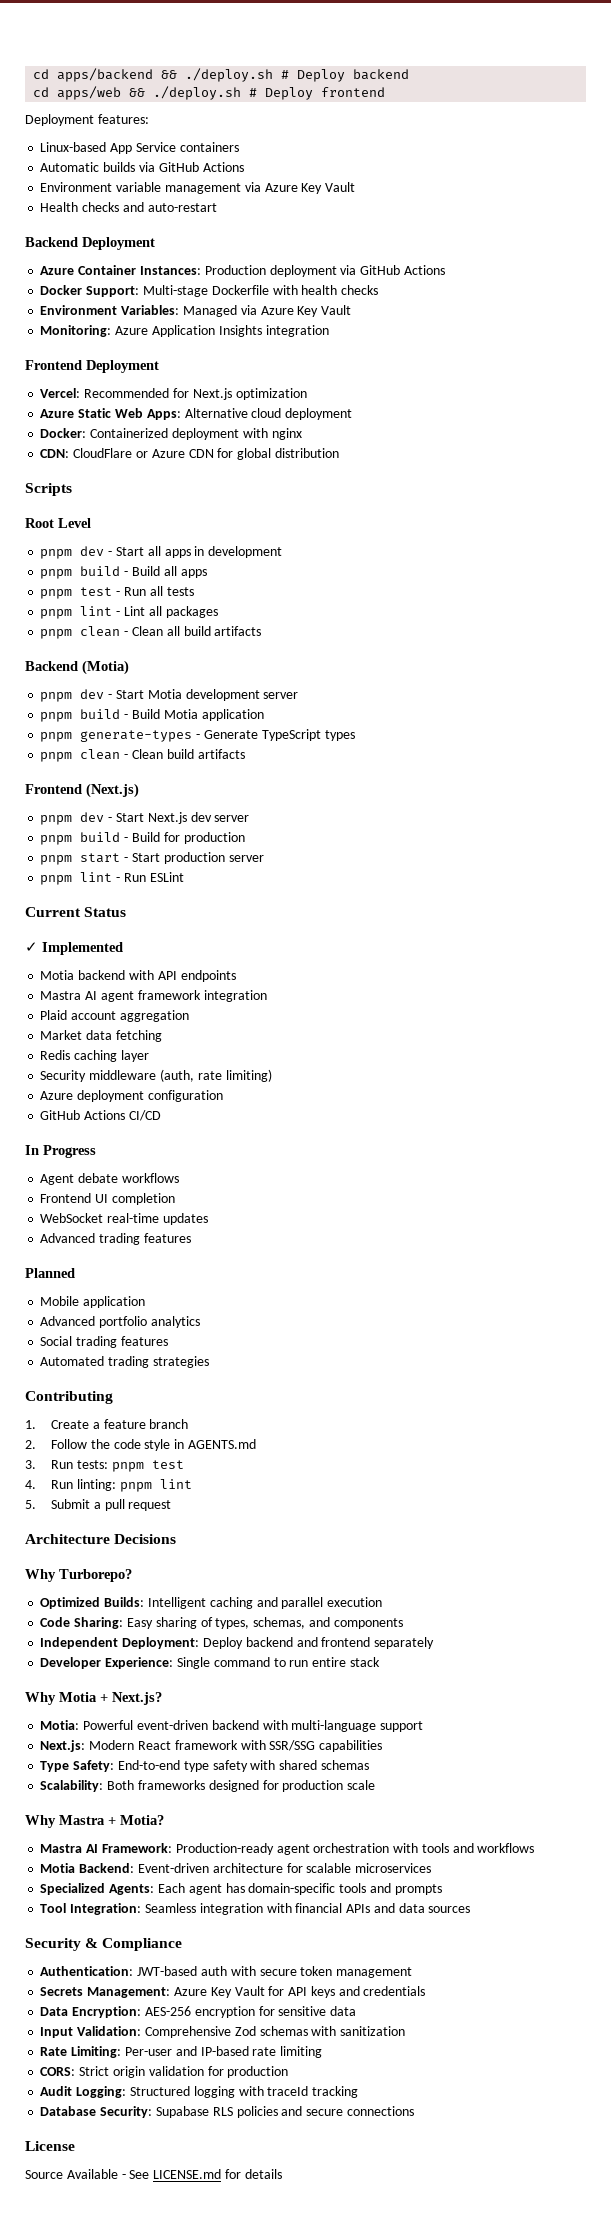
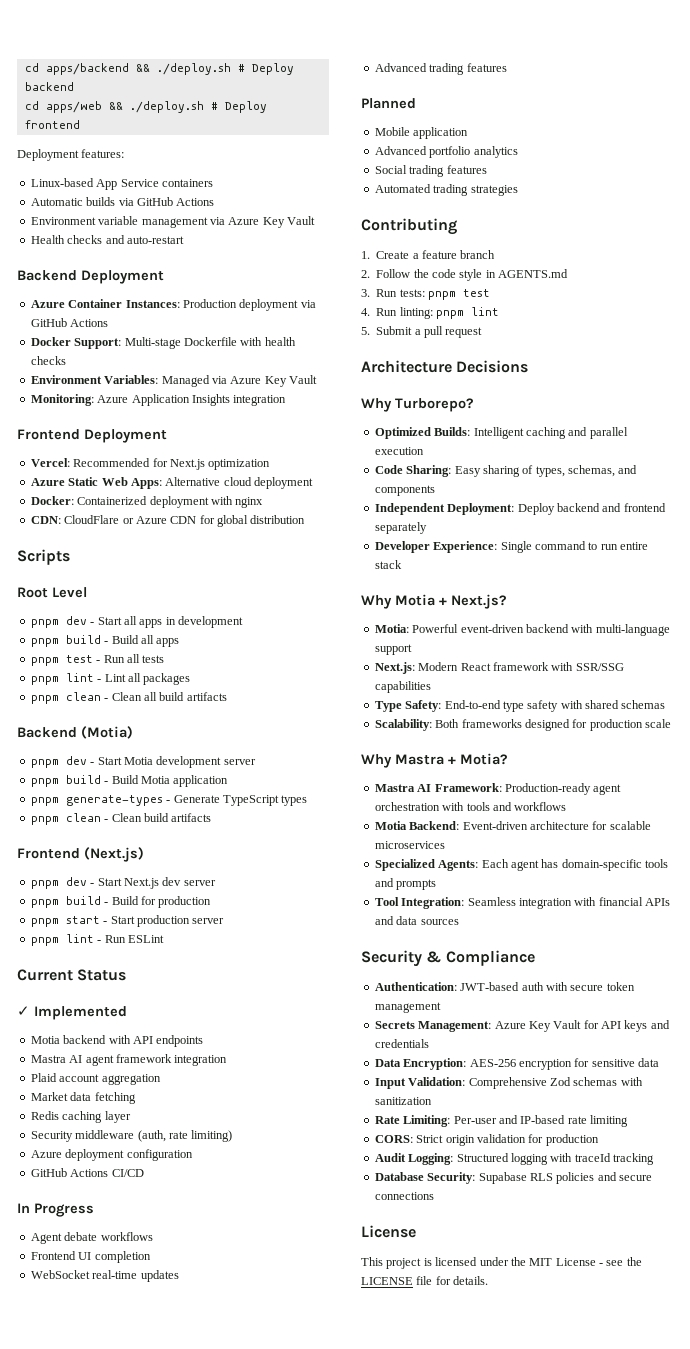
- Source Available - See LICENSE.md for details
+ This project is licensed under the MIT License - see the LICENSE file for details.

